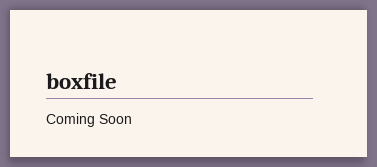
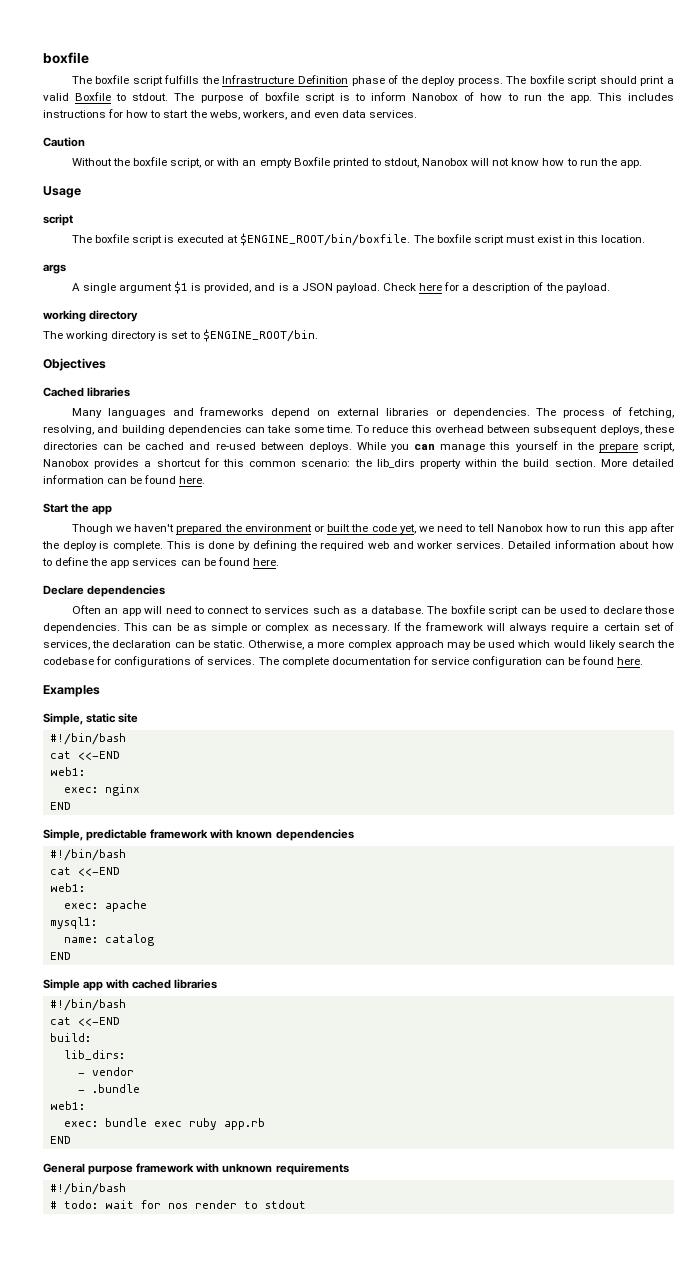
- Coming Soon
+ The boxfile script fulfills the Infrastructure Definition phase of the deploy process. The boxfile script should print a valid Boxfile to stdout. The purpose of boxfile script is to inform Nanobox of how to run the app. This includes instructions for how to start the webs, workers, and even data services.
+ Caution
+ Without the boxfile script, or with an empty Boxfile printed to stdout, Nanobox will not know how to run the app.
+ Usage
+ script
+ The boxfile script is executed at $ENGINE_ROOT/bin/boxfile. The boxfile script must exist in this location.
+ args
+ A single argument $1 is provided, and is a JSON payload. Check here for a description of the payload.
+ working directory
+ The working directory is set to $ENGINE_ROOT/bin.
+ Objectives
+ Cached libraries
+ Many languages and frameworks depend on external libraries or dependencies. The process of fetching, resolving, and building dependencies can take some time. To reduce this overhead between subsequent deploys, these directories can be cached and re-used between deploys. While you can manage this yourself in the prepare script, Nanobox provides a shortcut for this common scenario: the lib_dirs property within the build section. More detailed information can be found here.
+ Start the app
+ Though we haven't prepared the environment or built the code yet, we need to tell Nanobox how to run this app after the deploy is complete. This is done by defining the required web and worker services. Detailed information about how to define the app services can be found here.
+ Declare dependencies
+ Often an app will need to connect to services such as a database. The boxfile script can be used to declare those dependencies. This can be as simple or complex as necessary. If the framework will always require a certain set of services, the declaration can be static. Otherwise, a more complex approach may be used which would likely search the codebase for configurations of services. The complete documentation for service configuration can be found here.
+ Examples
+ Simple, static site
+ #!/bin/bash
+ cat <<-END
+ web1:
+ exec: nginx
+ END
+ Simple, predictable framework with known dependencies
+ #!/bin/bash
+ cat <<-END
+ web1:
+ exec: apache
+ mysql1:
+ name: catalog
+ END
+ Simple app with cached libraries
+ #!/bin/bash
+ cat <<-END
+ build:
+ lib_dirs:
+ - vendor
+ - .bundle
+ web1:
+ exec: bundle exec ruby app.rb
+ END
+ General purpose framework with unknown requirements
+ #!/bin/bash
+ # todo: wait for nos render to stdout

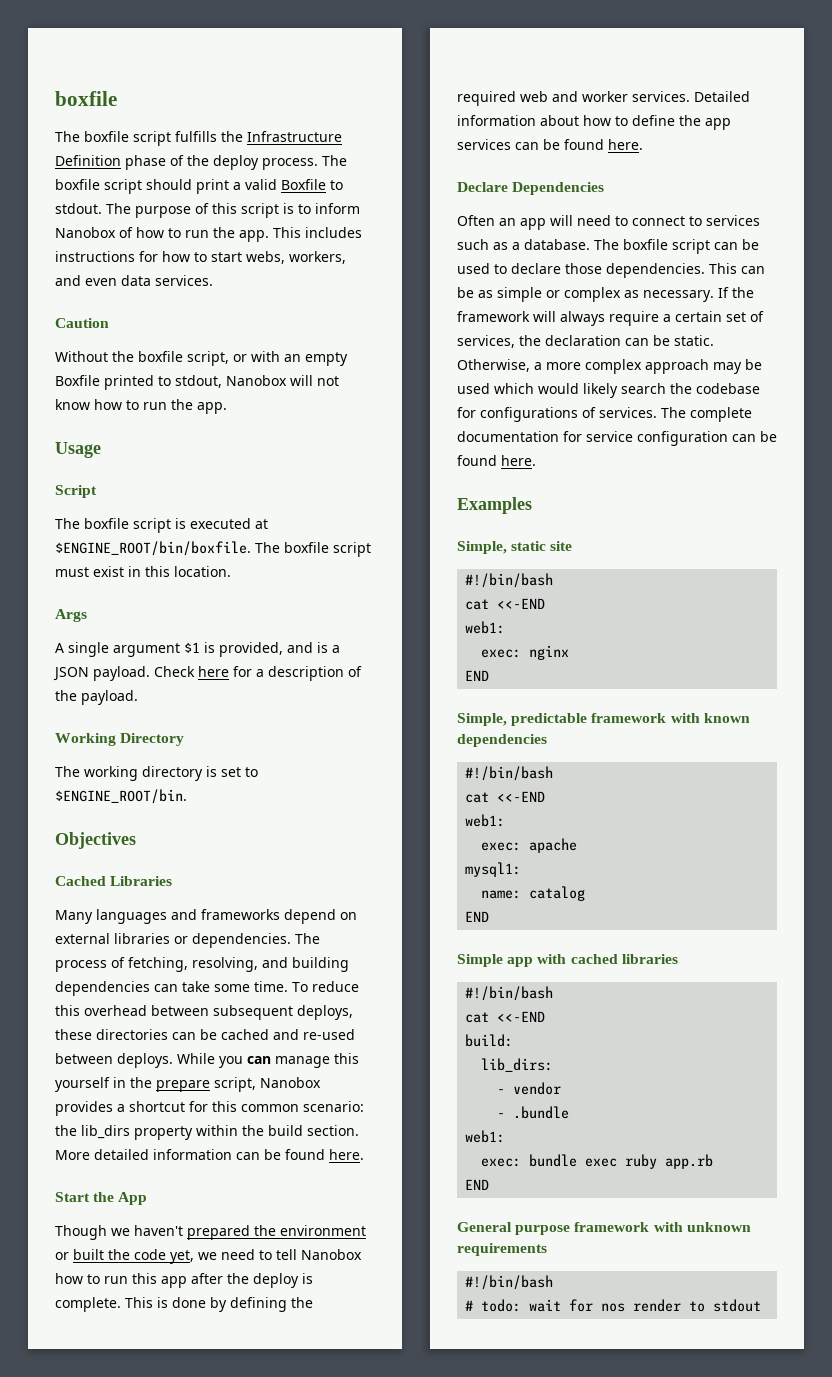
- The purpose of boxfile script is to inform Nanobox of how to run the app.
+ The purpose of this script is to inform Nanobox of how to run the app.
- This includes instructions for how to start the webs, workers, and even data services.
+ This includes instructions for how to start webs, workers, and even data services.
  Usage
- script
+ Script
- args
+ Args
  Check here for a description of the payload.
- working directory
+ Working Directory
- Cached libraries
+ Cached Libraries
- Start the app
+ Start the App
- Declare dependencies
+ Declare Dependencies

